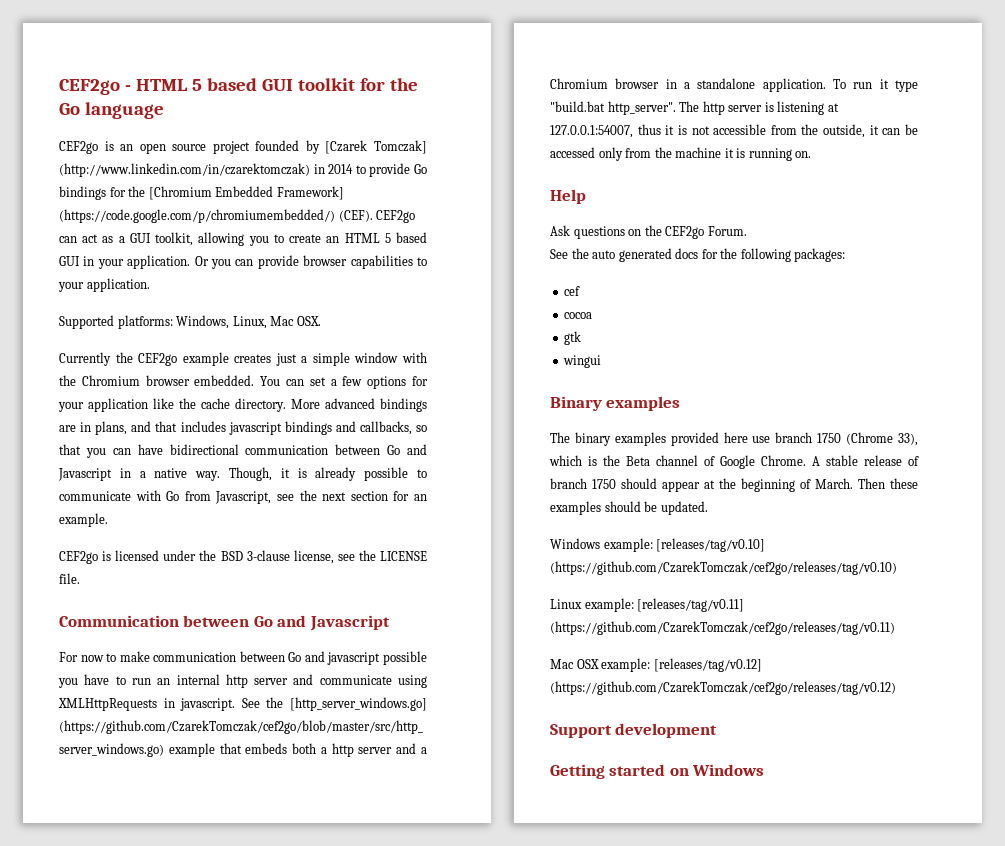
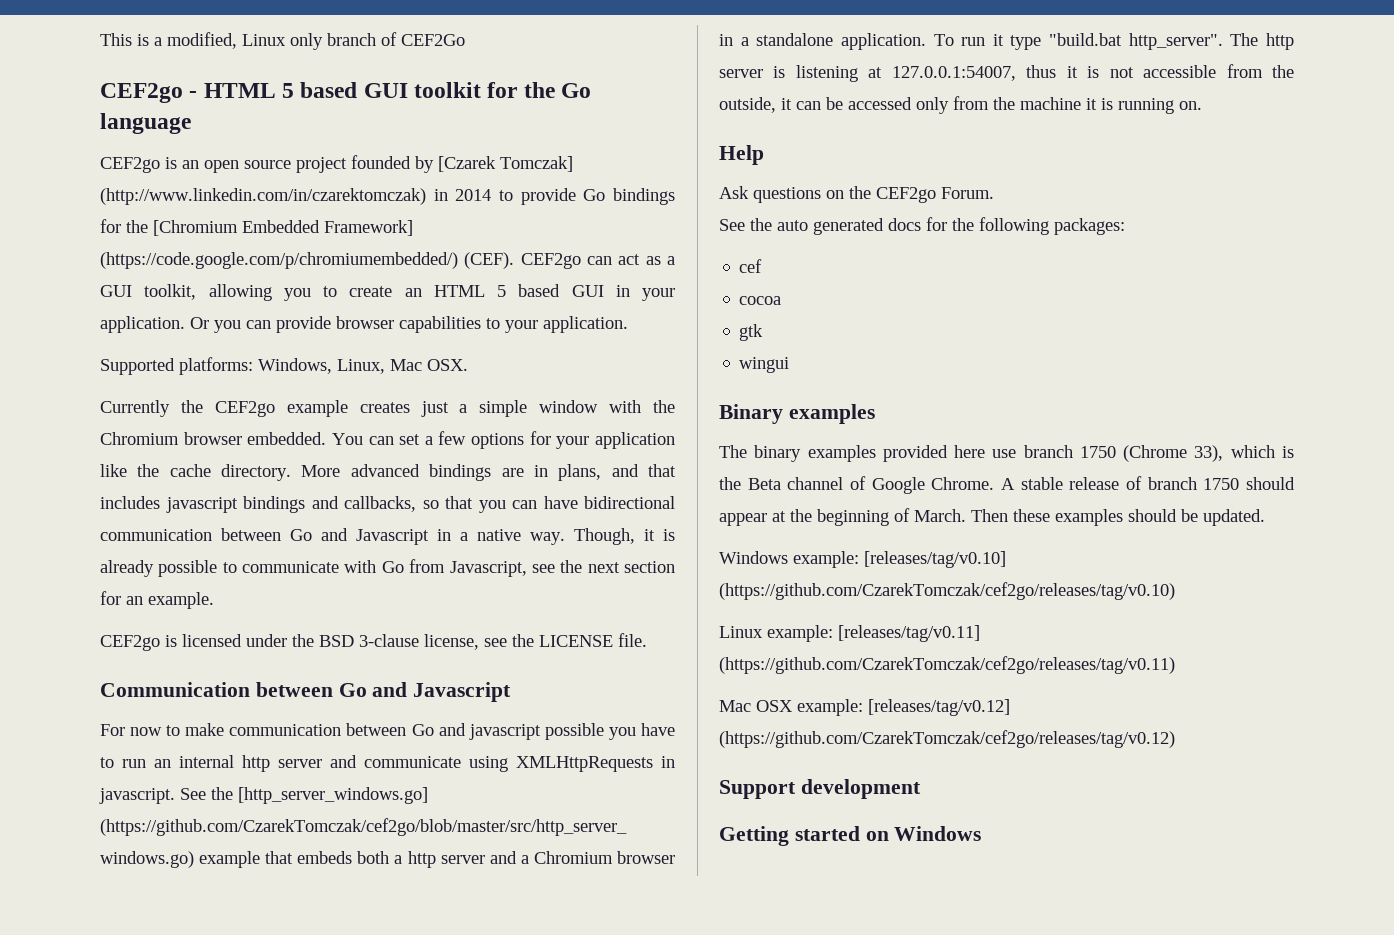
+ This is a modified, Linux only branch of CEF2Go

